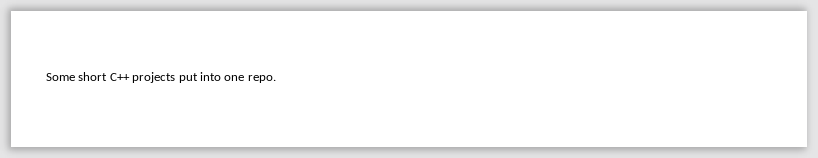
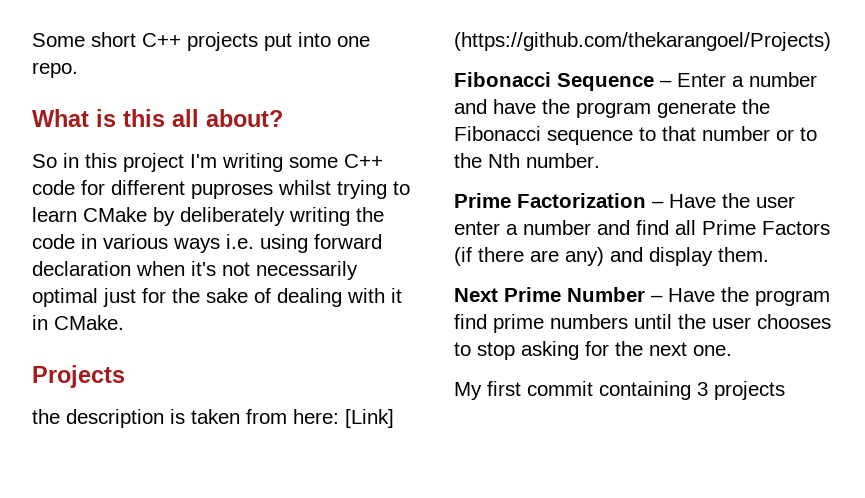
+ What is this all about?
+ So in this project I'm writing some C++ code for different puproses whilst trying to learn CMake by deliberately writing the code in various ways i.e. using forward declaration when it's not necessarily optimal just for the sake of dealing with it in CMake.
+ Projects
+ the description is taken from here: [Link] (https://github.com/thekarangoel/Projects)
+ Fibonacci Sequence – Enter a number and have the program generate the Fibonacci sequence to that number or to the Nth number.
+ Prime Factorization – Have the user enter a number and find all Prime Factors (if there are any) and display them.
+ Next Prime Number – Have the program find prime numbers until the user chooses to stop asking for the next one.
+ My first commit containing 3 projects

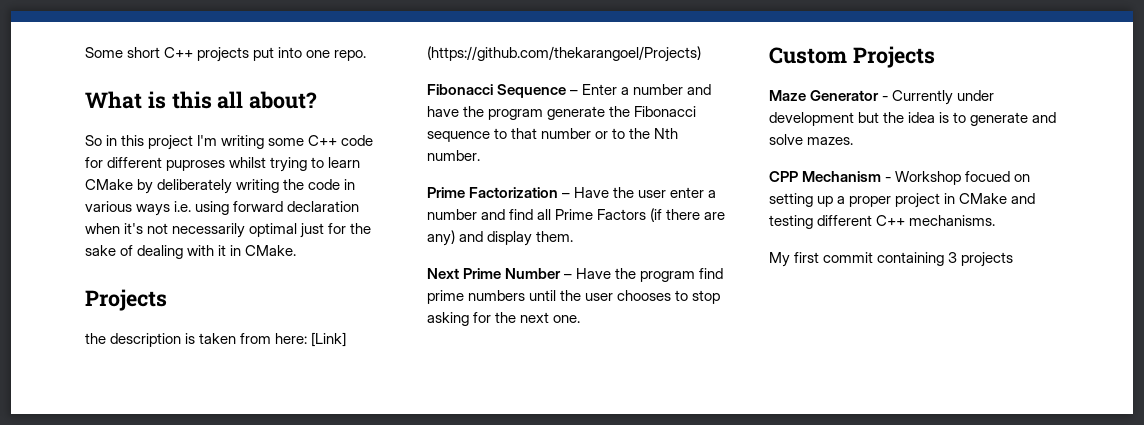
+ Custom Projects
+ Maze Generator - Currently under development but the idea is to generate and solve mazes.
+ CPP Mechanism - Workshop focued on setting up a proper project in CMake and testing different C++ mechanisms.

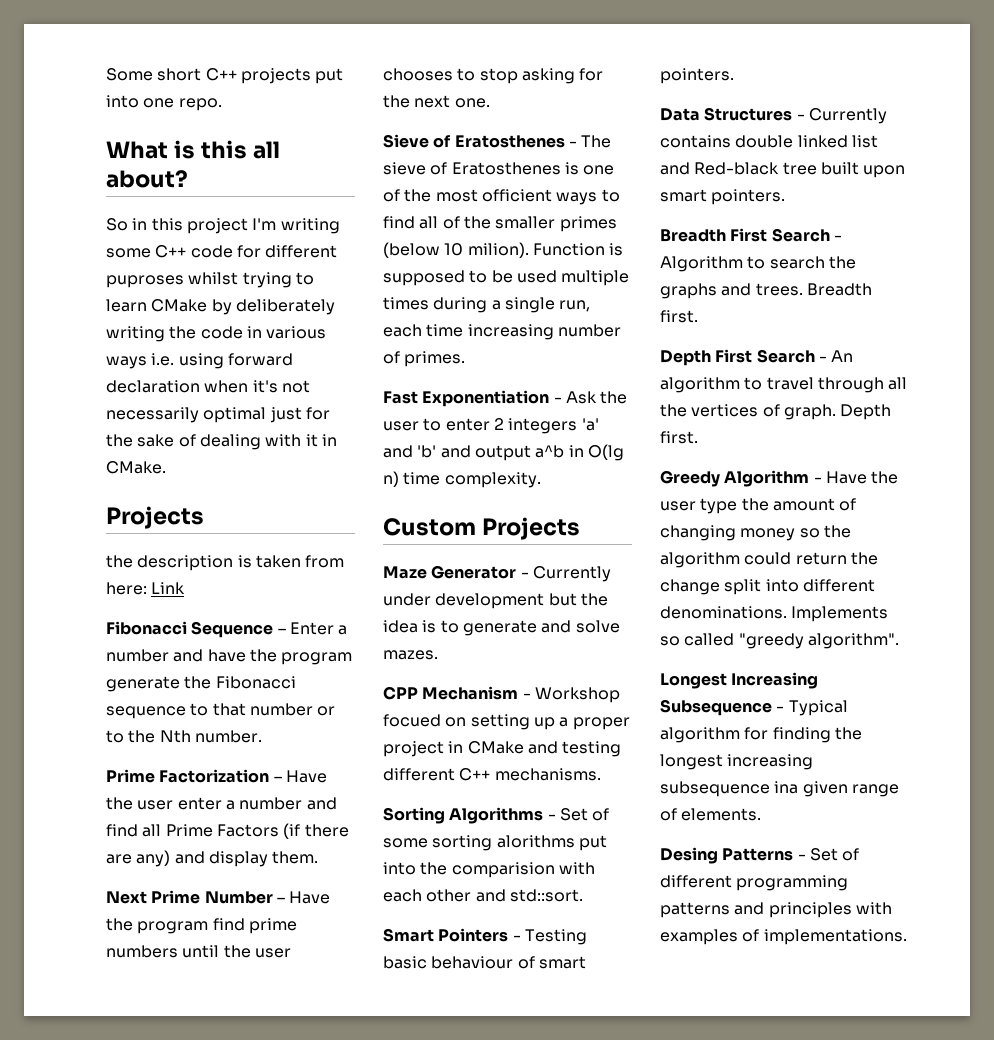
- the description is taken from here: [Link] (https://github.com/thekarangoel/Projects)
+ the description is taken from here: Link
+ Sieve of Eratosthenes - The sieve of Eratosthenes is one of the most officient ways to find all of the smaller primes (below 10 milion). Function is supposed to be used multiple times during a single run, each time increasing number of primes.
+ Fast Exponentiation - Ask the user to enter 2 integers 'a' and 'b' and output a^b in O(lg n) time complexity.
- My first commit containing 3 projects
+ Sorting Algorithms - Set of some sorting alorithms put into the comparision with each other and std::sort.
+ Smart Pointers - Testing basic behaviour of smart pointers.
+ Data Structures - Currently contains double linked list and Red-black tree built upon smart pointers.
+ Breadth First Search - Algorithm to search the graphs and trees. Breadth first.
+ Depth First Search - An algorithm to travel through all the vertices of graph. Depth first.
+ Greedy Algorithm - Have the user type the amount of changing money so the algorithm could return the change split into different denominations. Implements so called "greedy algorithm".
+ Longest Increasing Subsequence - Typical algorithm for finding the longest increasing subsequence ina given range of elements.
+ Desing Patterns - Set of different programming patterns and principles with examples of implementations.

